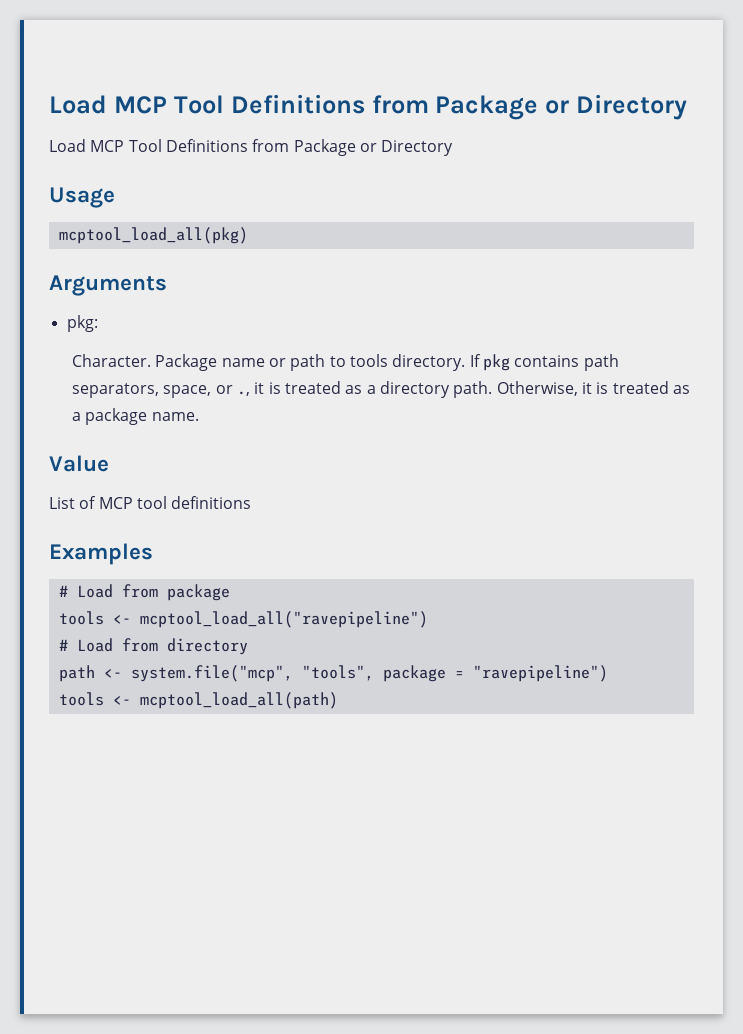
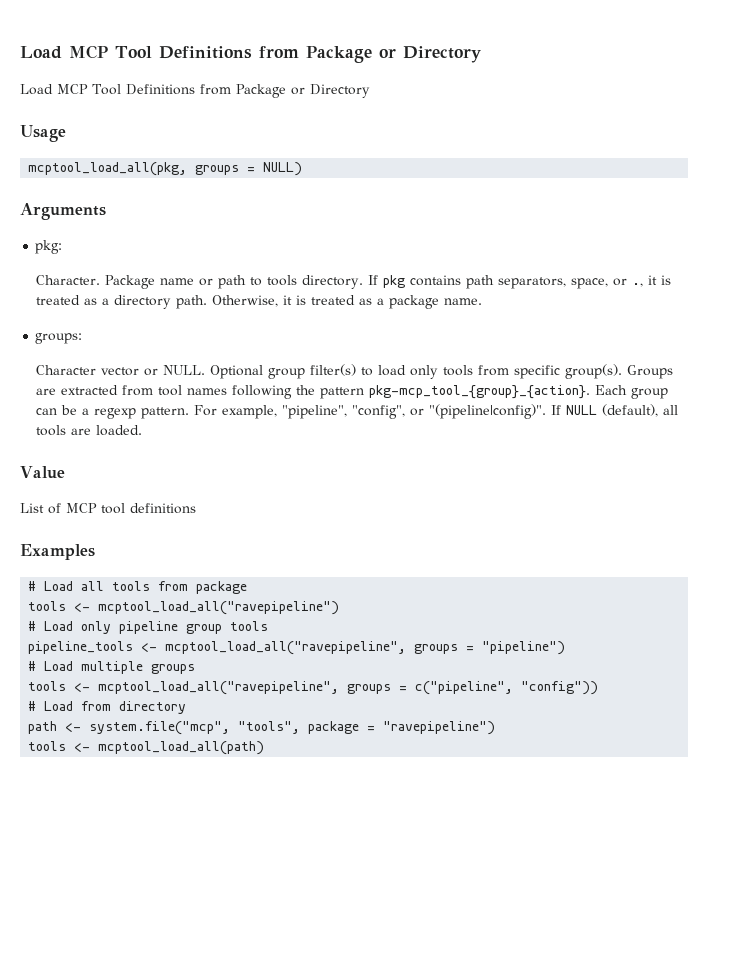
- mcptool_load_all(pkg)
+ mcptool_load_all(pkg, groups = NULL)
+ groups:
+ Character vector or NULL. Optional group filter(s) to load only tools from specific group(s). Groups are extracted from tool names following the pattern pkg-mcp_tool_{group}_{action}. Each group can be a regexp pattern. For example, "pipeline", "config", or "(pipeline|config)". If NULL (default), all tools are loaded.
- # Load from package
+ # Load all tools from package
+ # Load only pipeline group tools
+ pipeline_tools <- mcptool_load_all("ravepipeline", groups = "pipeline")
+ # Load multiple groups
+ tools <- mcptool_load_all("ravepipeline", groups = c("pipeline", "config"))

